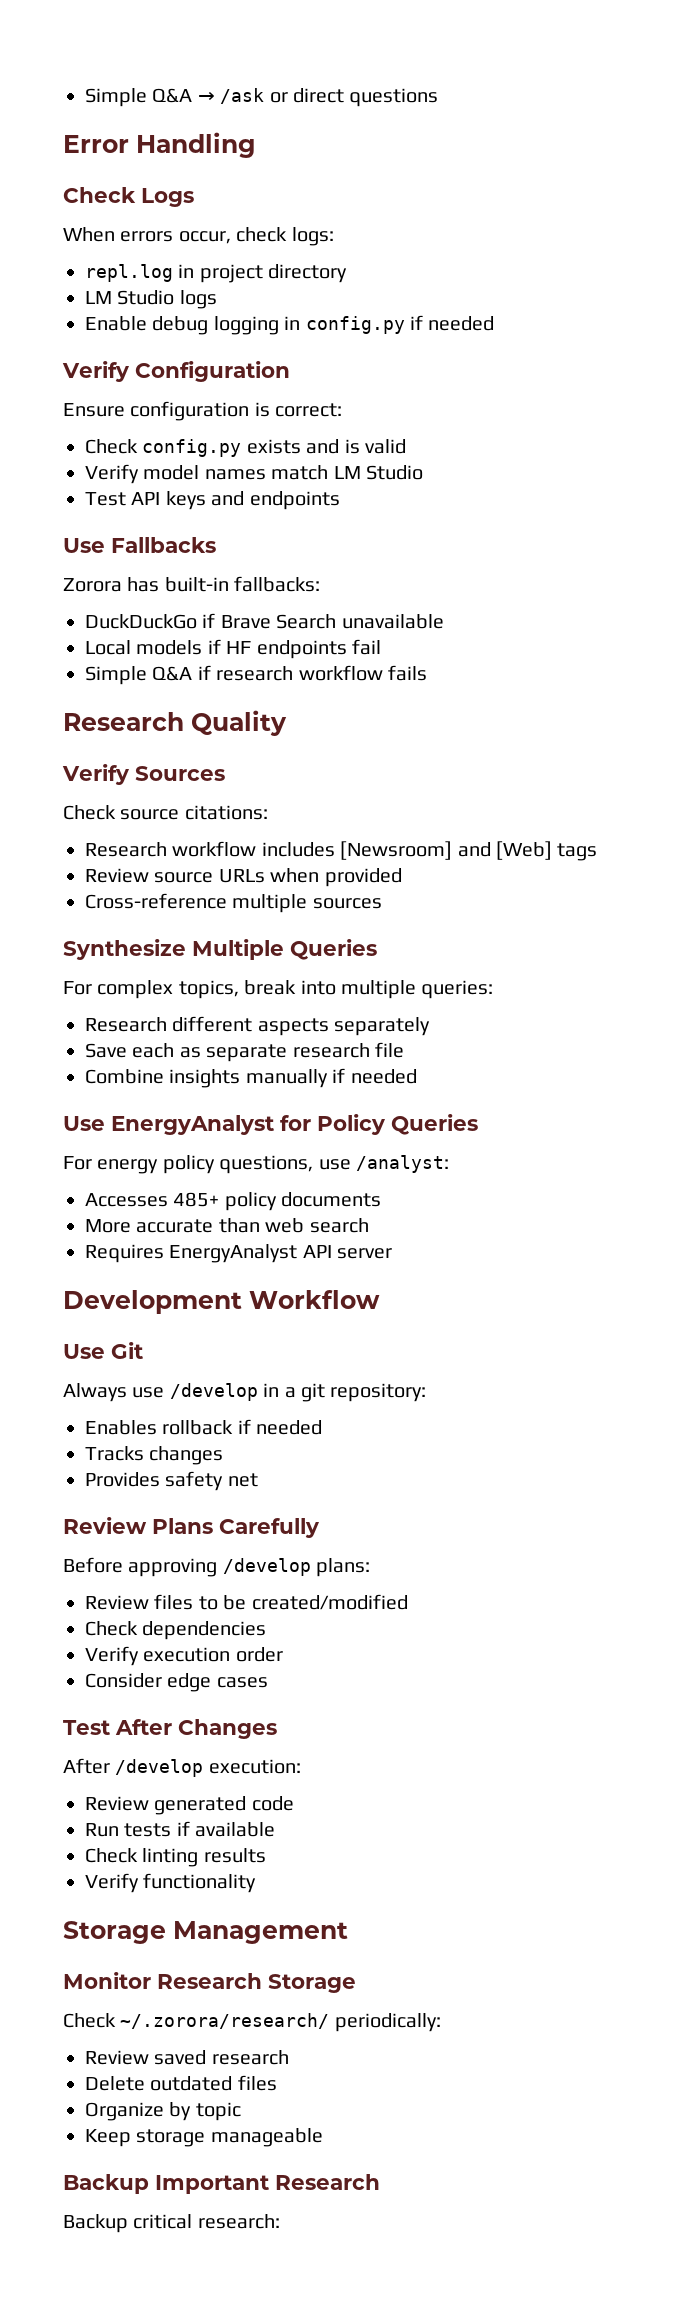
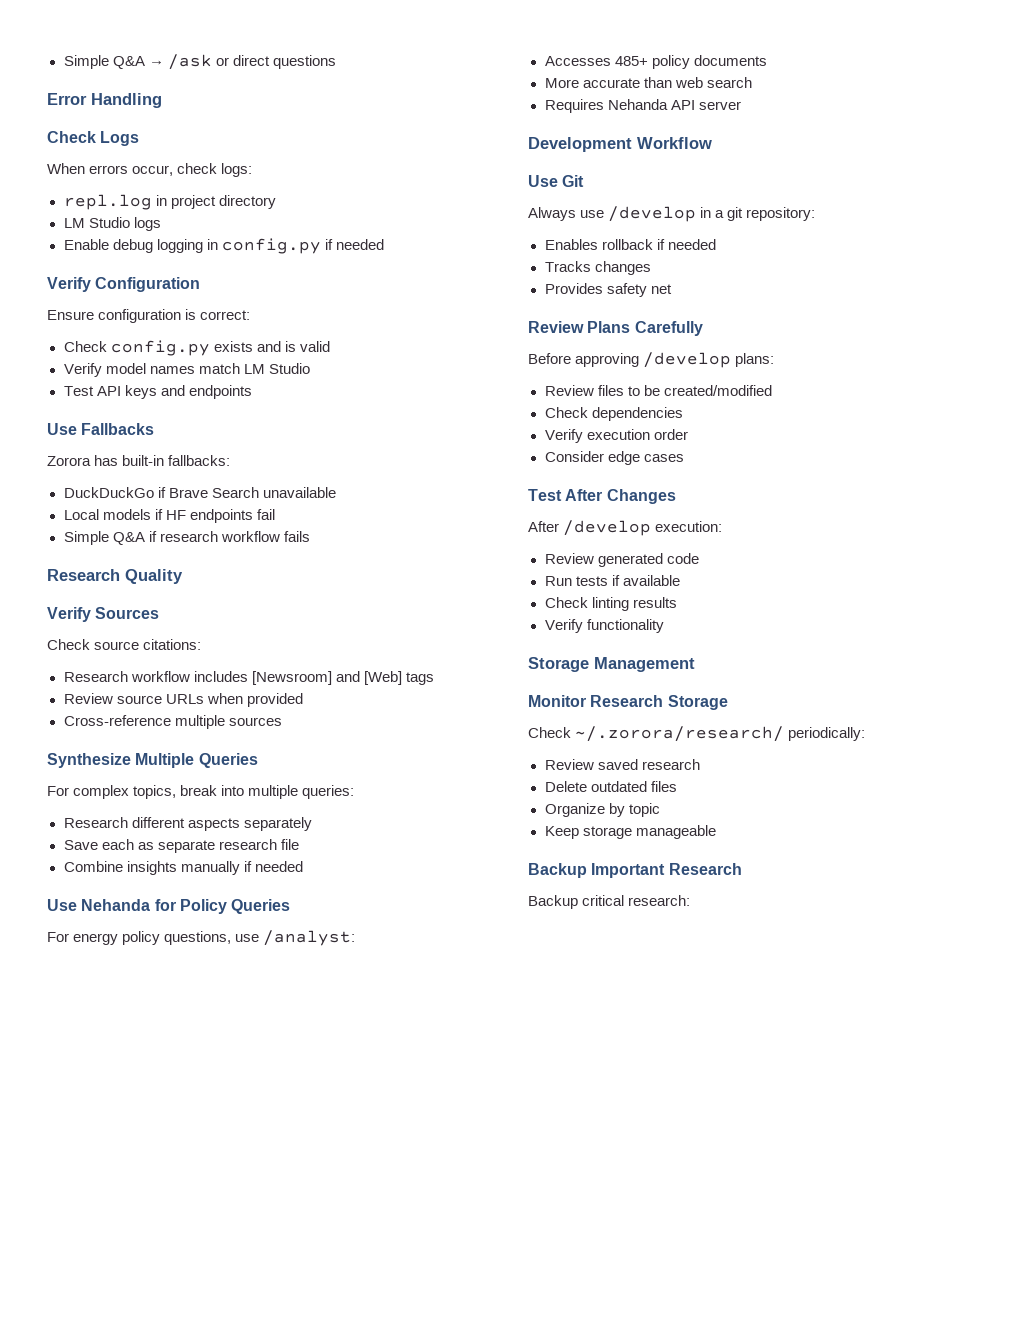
- Use EnergyAnalyst for Policy Queries
+ Use Nehanda for Policy Queries
- Requires EnergyAnalyst API server
+ Requires Nehanda API server

